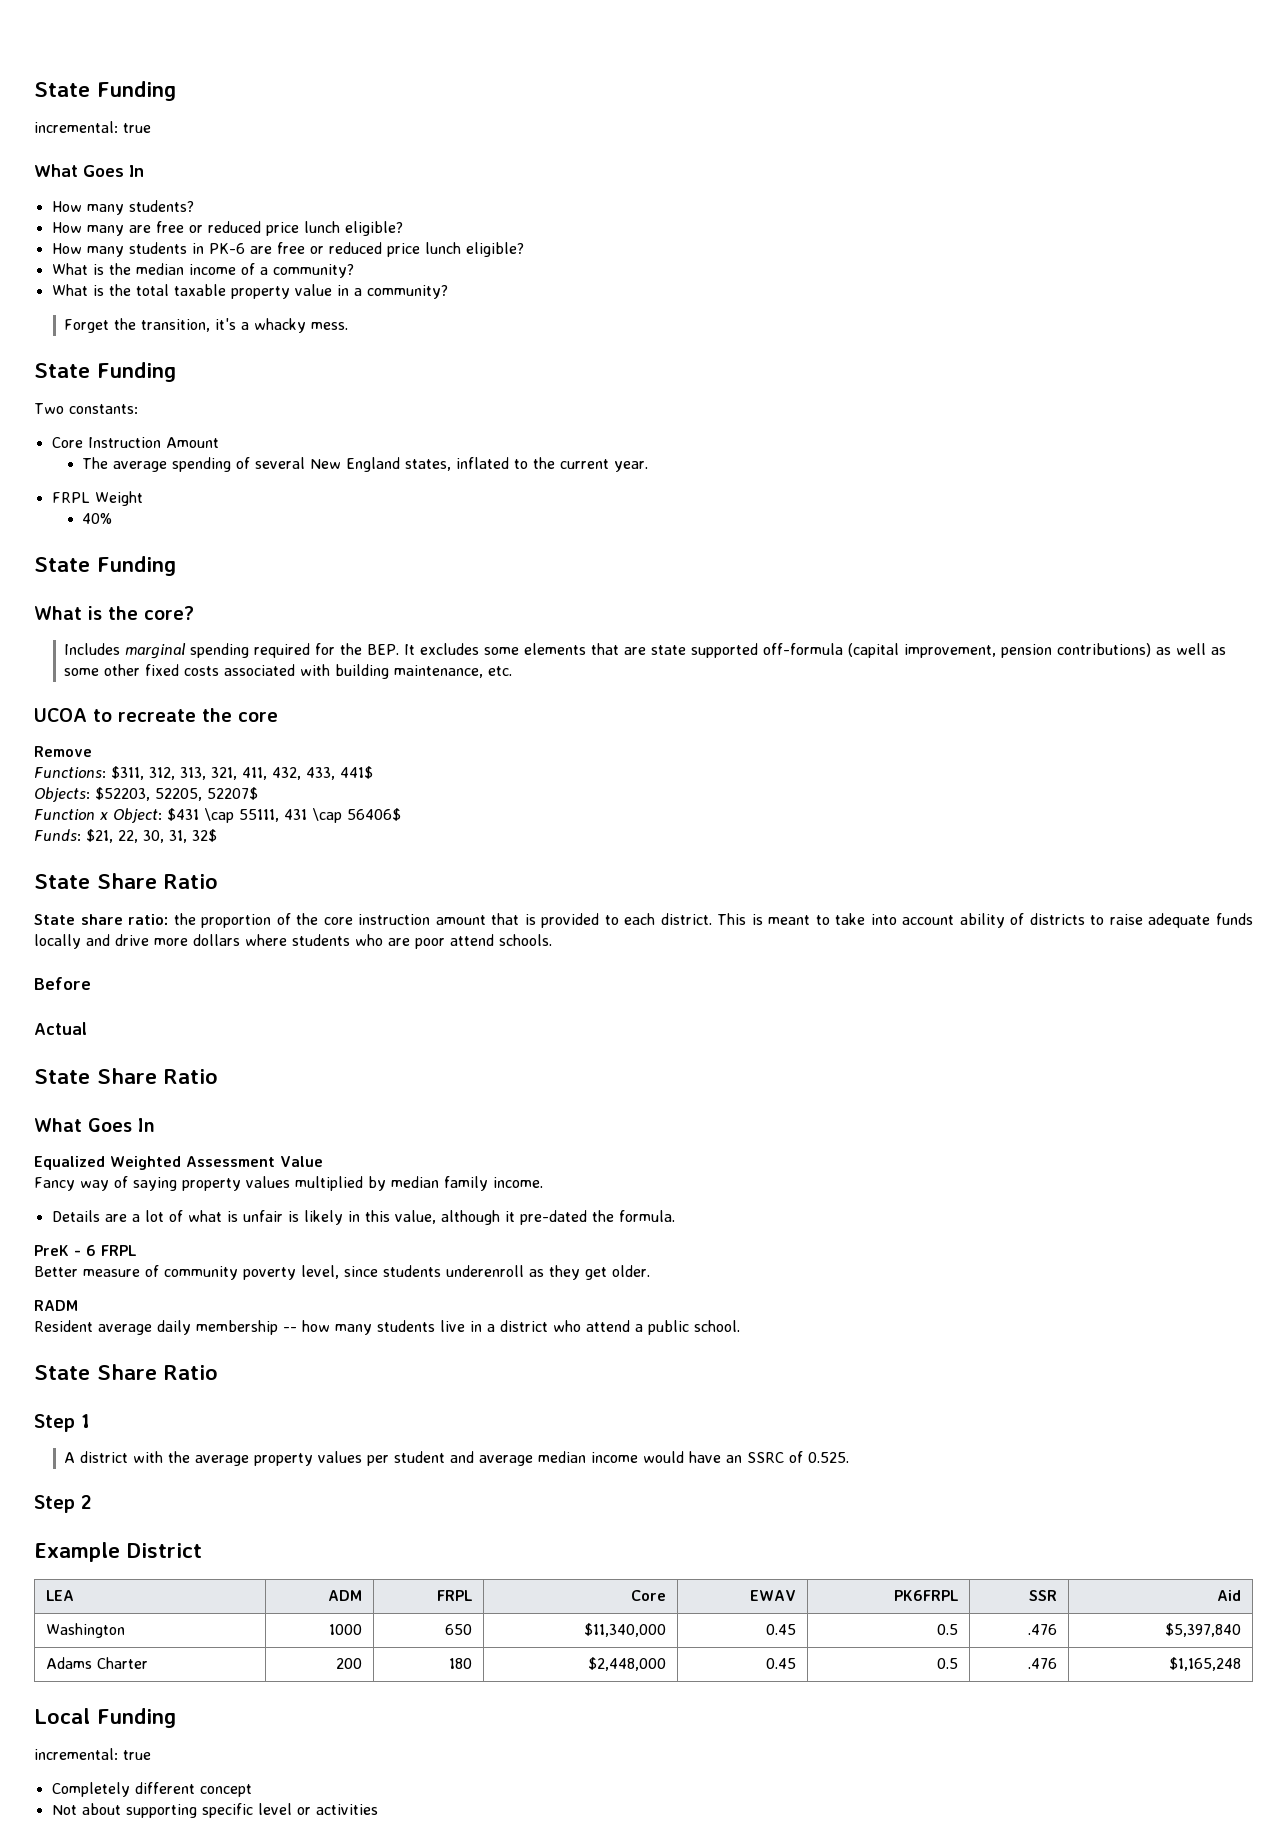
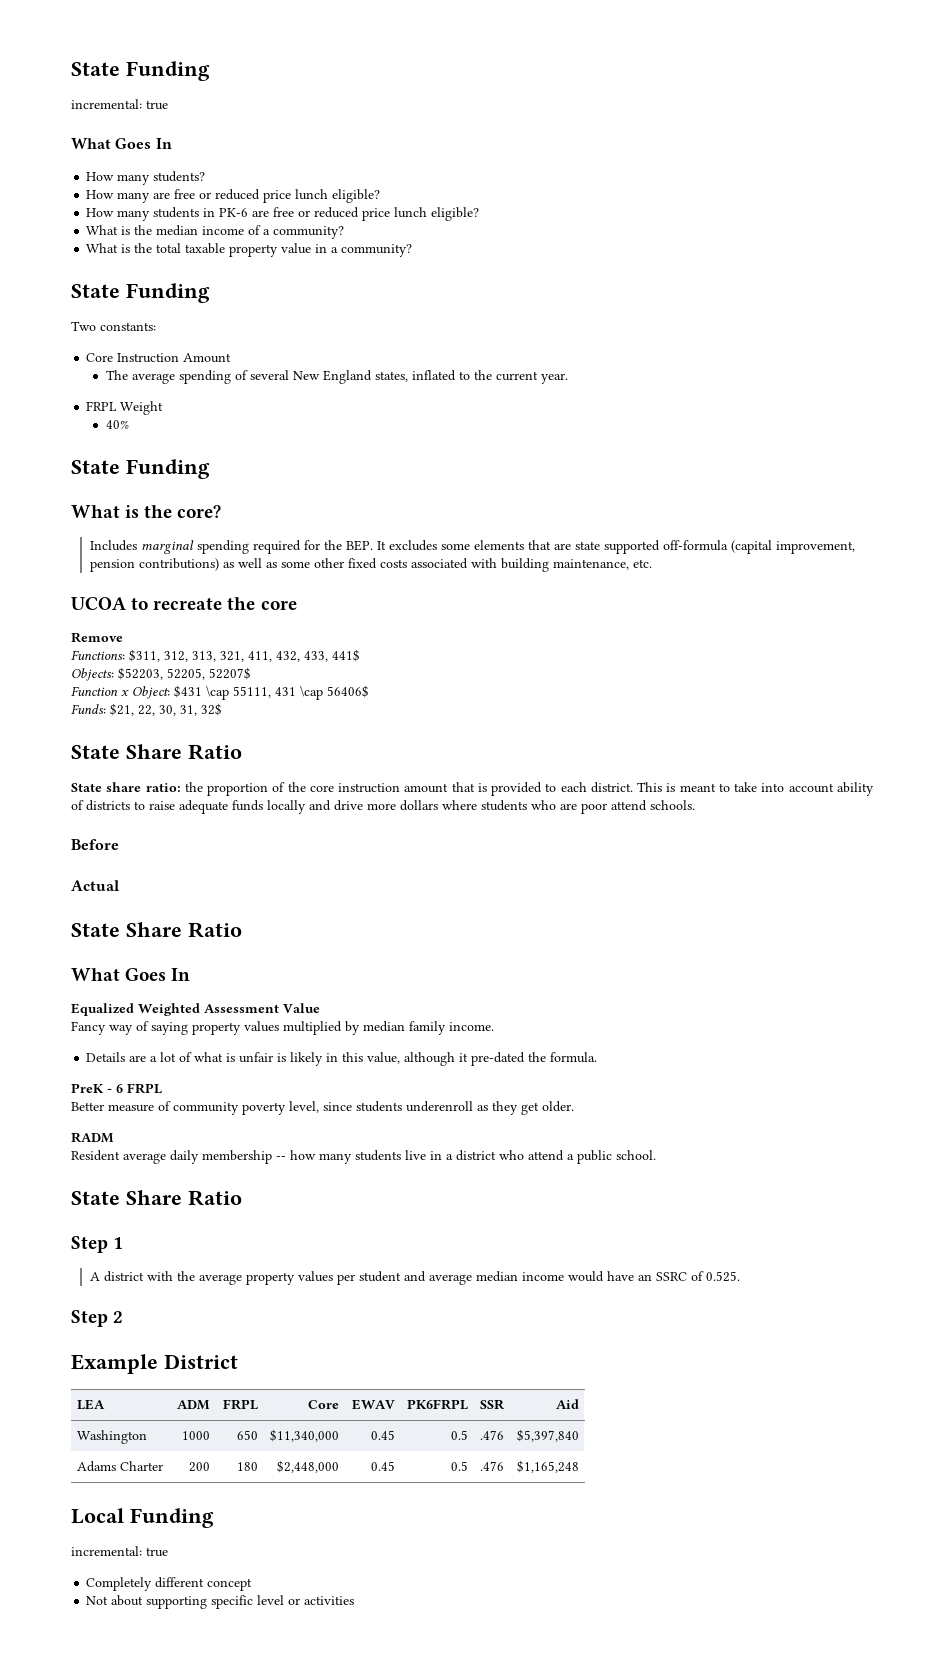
- Forget the transition, it's a whacky mess.

